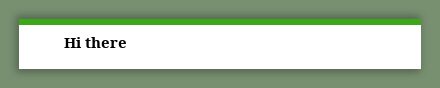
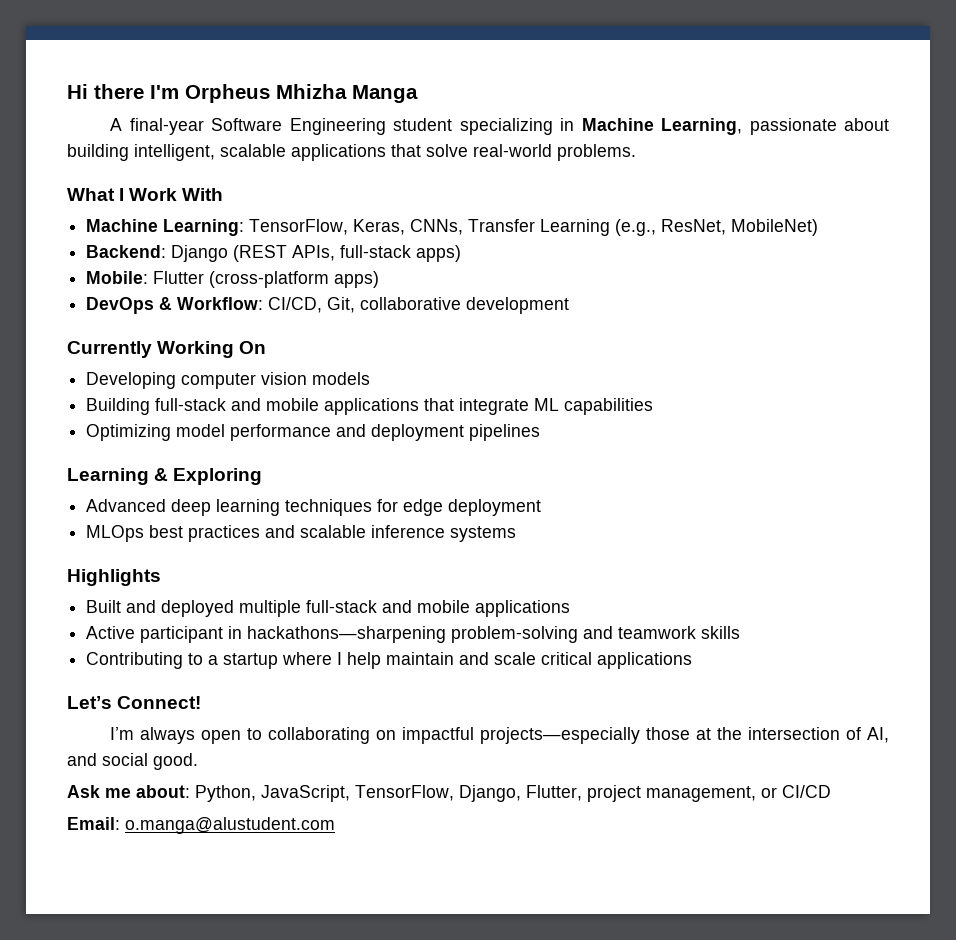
- Hi there
+ Hi there I'm Orpheus Mhizha Manga
+ A final-year Software Engineering student specializing in Machine Learning, passionate about building intelligent, scalable applications that solve real-world problems.
+ What I Work With
+ Machine Learning: TensorFlow, Keras, CNNs, Transfer Learning (e.g., ResNet, MobileNet)
+ Backend: Django (REST APIs, full-stack apps)
+ Mobile: Flutter (cross-platform apps)
+ DevOps & Workflow: CI/CD, Git, collaborative development
+ Currently Working On
+ Developing computer vision models
+ Building full-stack and mobile applications that integrate ML capabilities
+ Optimizing model performance and deployment pipelines
+ Learning & Exploring
+ Advanced deep learning techniques for edge deployment
+ MLOps best practices and scalable inference systems
+ Highlights
+ Built and deployed multiple full-stack and mobile applications
+ Active participant in hackathons—sharpening problem-solving and teamwork skills
+ Contributing to a startup where I help maintain and scale critical applications
+ Let’s Connect!
+ I’m always open to collaborating on impactful projects—especially those at the intersection of AI, and social good.
+ Ask me about: Python, JavaScript, TensorFlow, Django, Flutter, project management, or CI/CD
+ Email: o.manga@alustudent.com

